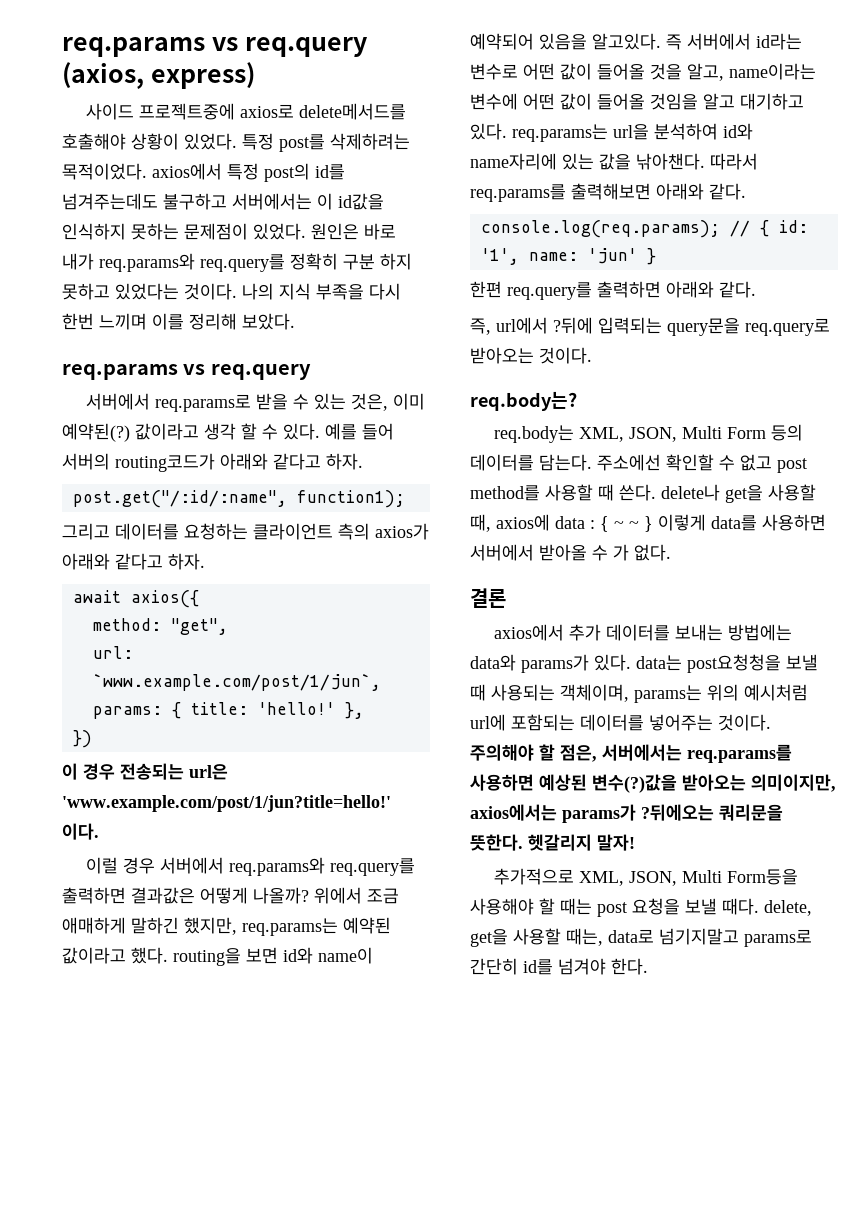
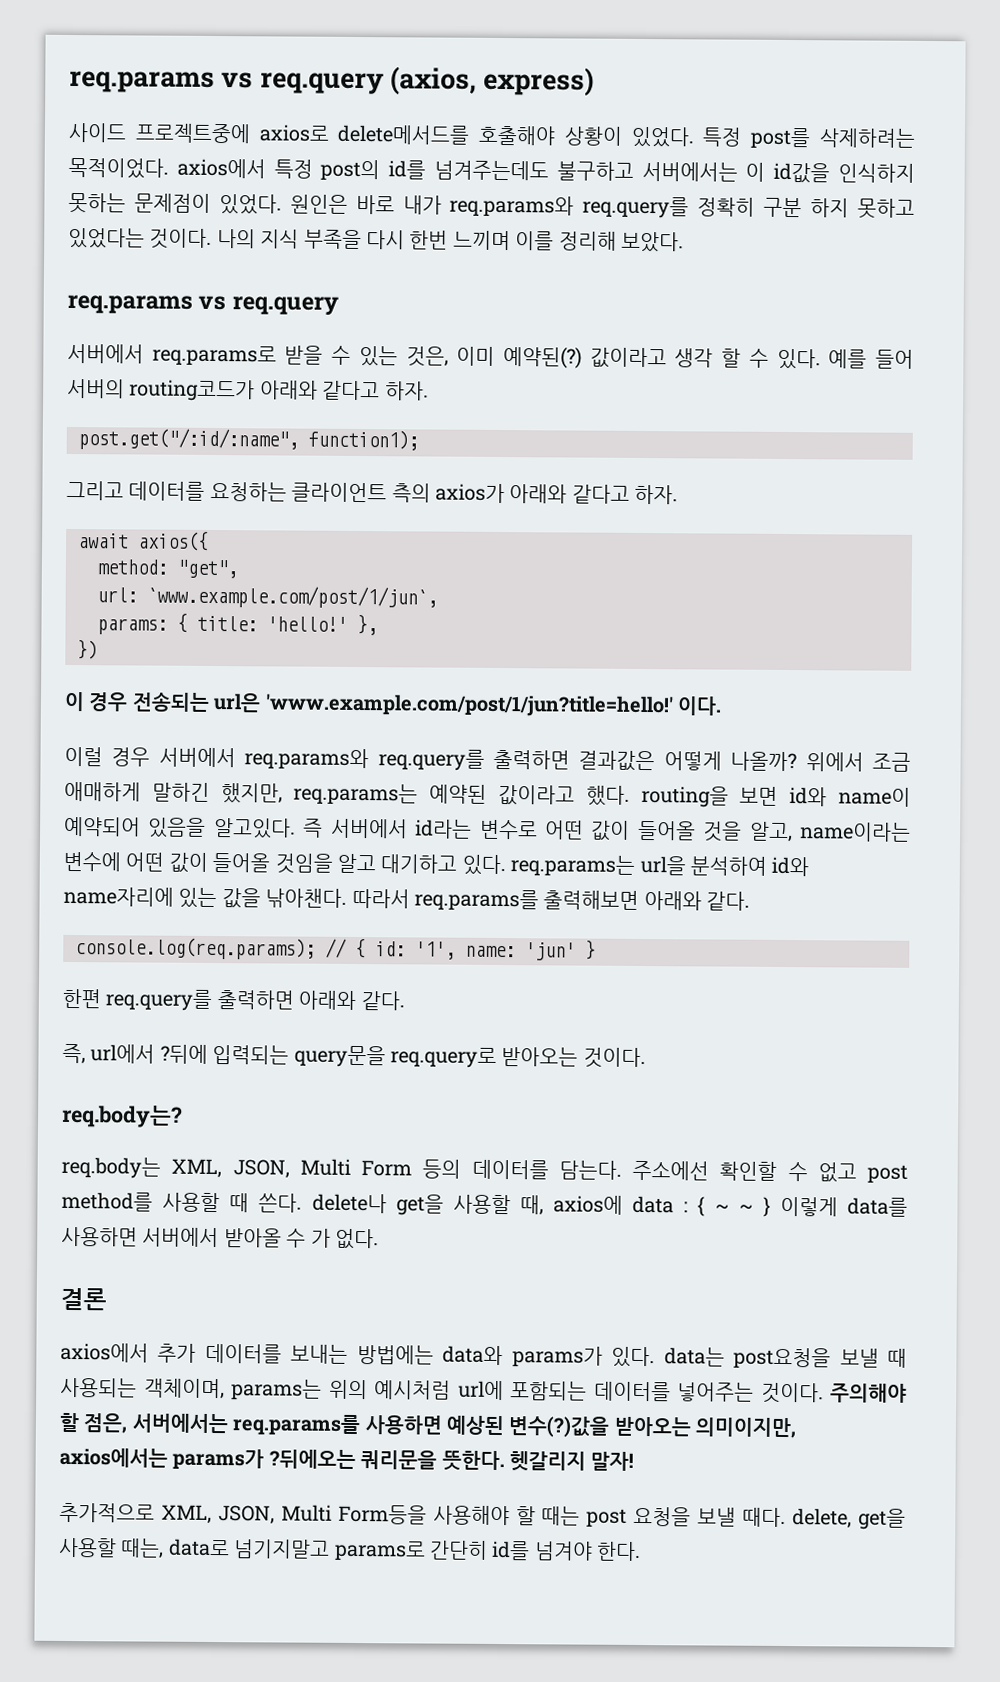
- axios에서 추가 데이터를 보내는 방법에는 data와 params가 있다. data는 post요청청을 보낼 때 사용되는 객체이며, params는 위의 예시처럼 url에 포함되는 데이터를 넣어주는 것이다.
+ axios에서 추가 데이터를 보내는 방법에는 data와 params가 있다. data는 post요청을 보낼 때 사용되는 객체이며, params는 위의 예시처럼 url에 포함되는 데이터를 넣어주는 것이다.

